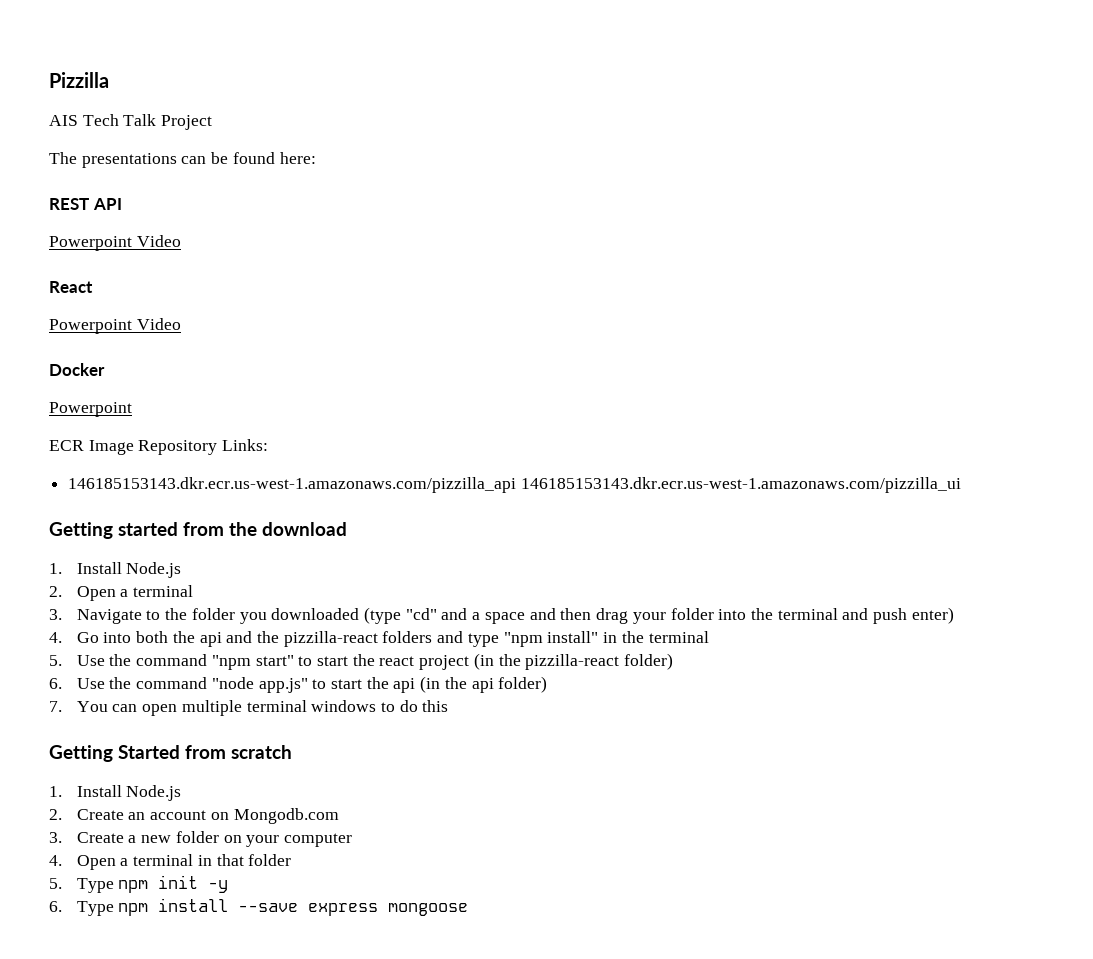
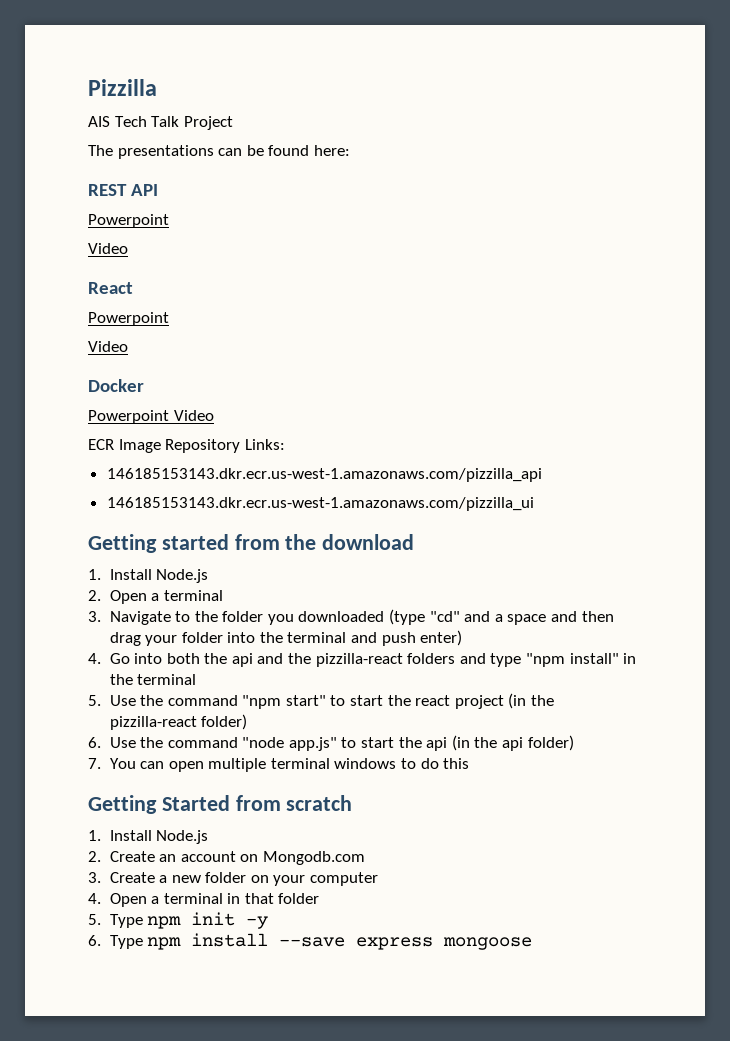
  REST API
- Powerpoint Video
+ Powerpoint
+ Video
  React
- Powerpoint Video
+ Powerpoint
+ Video
  Docker
- Powerpoint
+ Powerpoint Video
- 146185153143.dkr.ecr.us-west-1.amazonaws.com/pizzilla_api 146185153143.dkr.ecr.us-west-1.amazonaws.com/pizzilla_ui
+ 146185153143.dkr.ecr.us-west-1.amazonaws.com/pizzilla_api
+ 146185153143.dkr.ecr.us-west-1.amazonaws.com/pizzilla_ui

